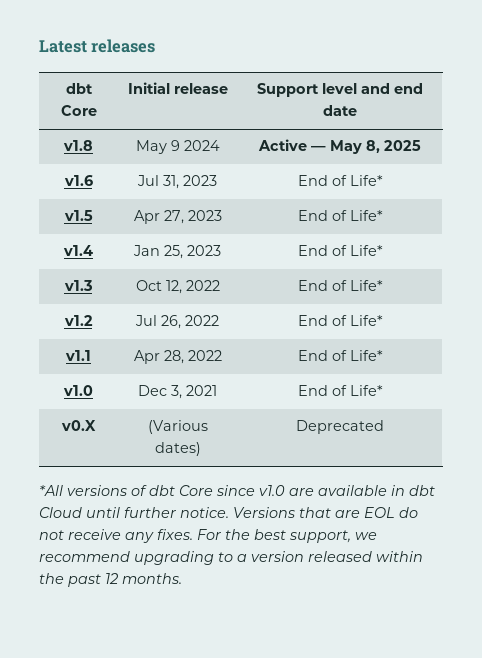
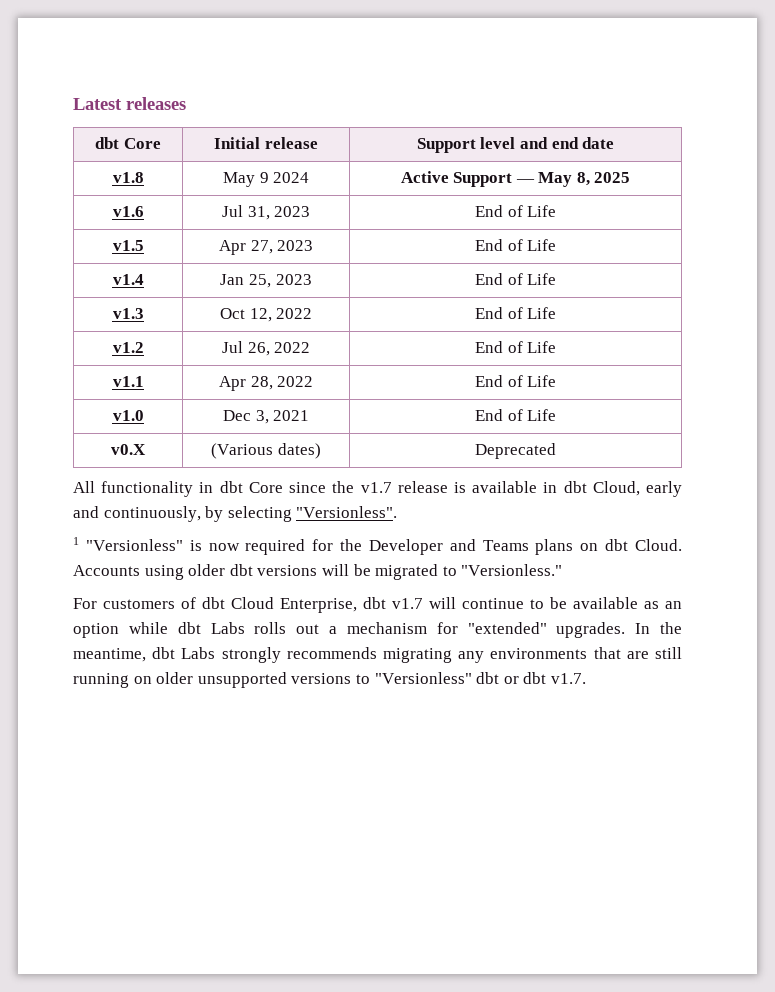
- v1.8 | May 9 2024 | Active — May 8, 2025
+ v1.8 | May 9 2024 | Active Support — May 8, 2025
- v1.6 | Jul 31, 2023 | End of Life*
+ v1.6 | Jul 31, 2023 | End of Life
- v1.5 | Apr 27, 2023 | End of Life*
+ v1.5 | Apr 27, 2023 | End of Life
- v1.4 | Jan 25, 2023 | End of Life*
+ v1.4 | Jan 25, 2023 | End of Life
- v1.3 | Oct 12, 2022 | End of Life*
+ v1.3 | Oct 12, 2022 | End of Life
- v1.2 | Jul 26, 2022 | End of Life*
+ v1.2 | Jul 26, 2022 | End of Life
- v1.1 | Apr 28, 2022 | End of Life*
+ v1.1 | Apr 28, 2022 | End of Life
- v1.0 | Dec 3, 2021 | End of Life*
+ v1.0 | Dec 3, 2021 | End of Life
- *All versions of dbt Core since v1.0 are available in dbt Cloud until further notice. Versions that are EOL do not receive any fixes. For the best support, we recommend upgrading to a version released within the past 12 months.
+ All functionality in dbt Core since the v1.7 release is available in dbt Cloud, early and continuously, by selecting "Versionless".
+ 1 "Versionless" is now required for the Developer and Teams plans on dbt Cloud. Accounts using older dbt versions will be migrated to "Versionless."
+ For customers of dbt Cloud Enterprise, dbt v1.7 will continue to be available as an option while dbt Labs rolls out a mechanism for "extended" upgrades. In the meantime, dbt Labs strongly recommends migrating any environments that are still running on older unsupported versions to "Versionless" dbt or dbt v1.7.

